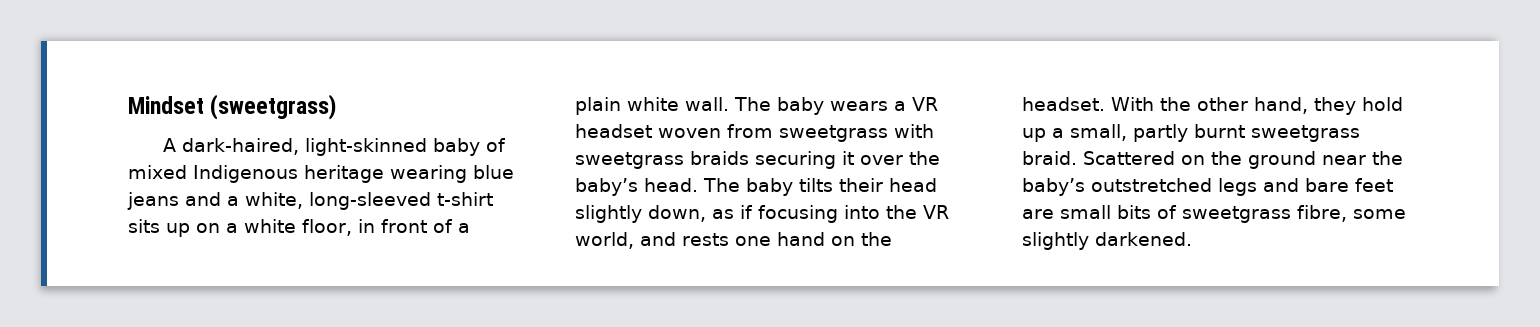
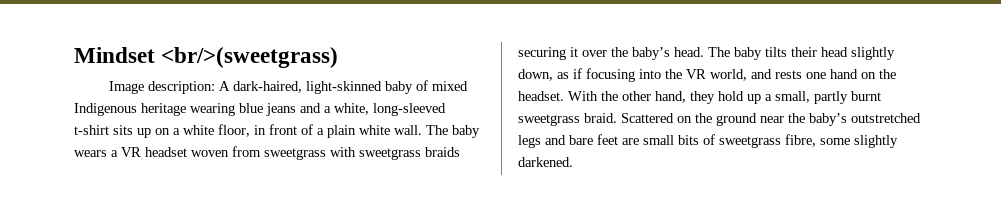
- Mindset (sweetgrass)
- A dark-haired, light-skinned baby of mixed Indigenous heritage wearing blue jeans and a white, long-sleeved t-shirt sits up on a white floor, in front of a plain white wall.
+ Mindset <br/>(sweetgrass)
+ Image description: A dark-haired, light-skinned baby of mixed Indigenous heritage wearing blue jeans and a white, long-sleeved t-shirt sits up on a white floor, in front of a plain white wall.

